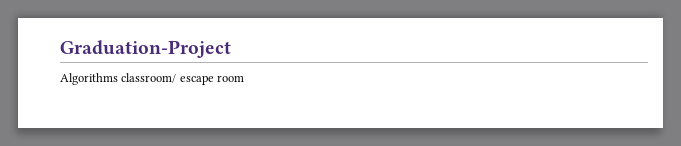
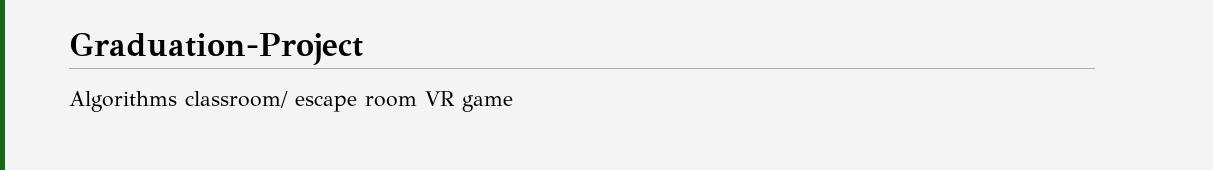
- Algorithms classroom/ escape room
+ Algorithms classroom/ escape room VR game

